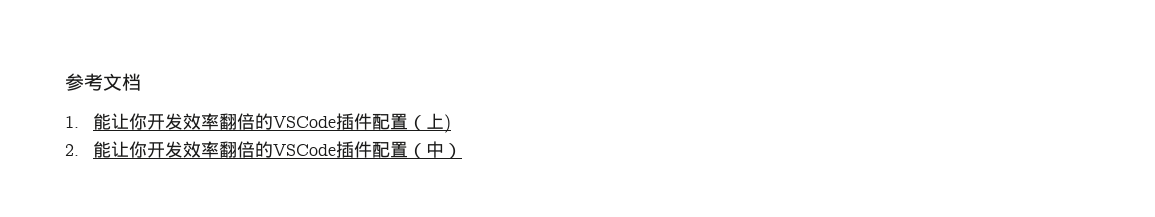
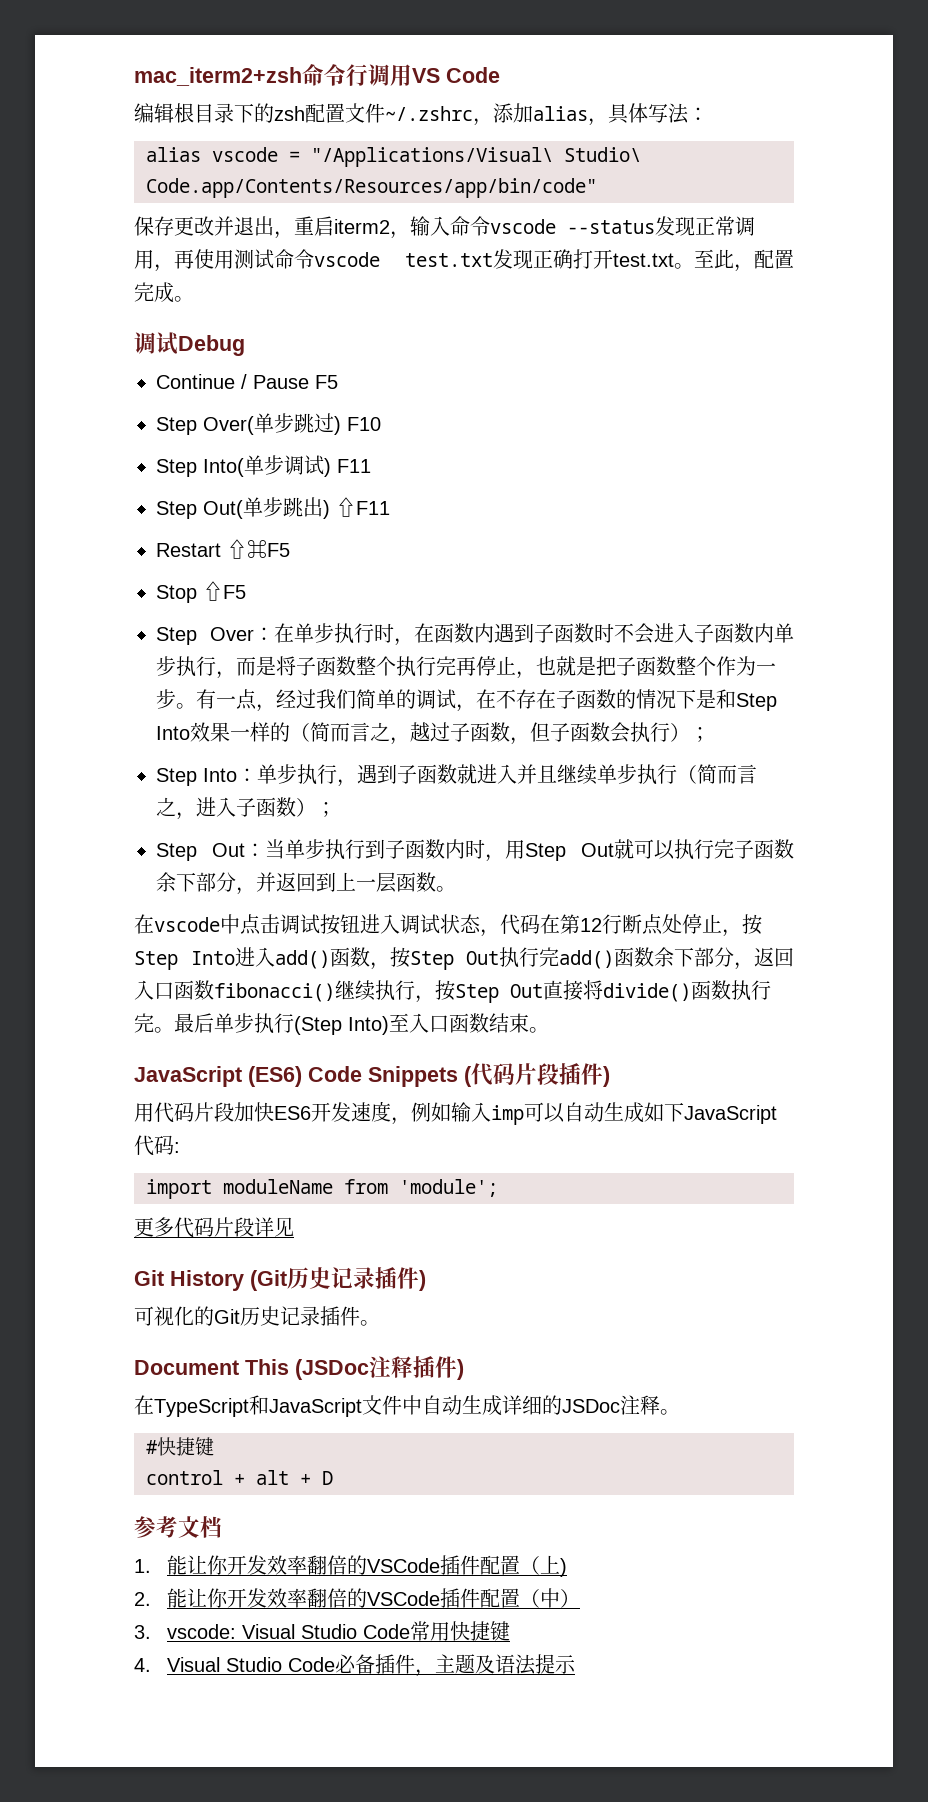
+ mac_iterm2+zsh命令行调用VS Code
+ 编辑根目录下的zsh配置文件~/.zshrc，添加alias，具体写法：
+ alias vscode = "/Applications/Visual\ Studio\ Code.app/Contents/Resources/app/bin/code"
+ 保存更改并退出，重启iterm2，输入命令vscode --status发现正常调用，再使用测试命令vscode test.txt发现正确打开test.txt。至此，配置完成。
+ 调试Debug
+ Continue / Pause F5
+ Step Over(单步跳过) F10
+ Step Into(单步调试) F11
+ Step Out(单步跳出) ⇧F11
+ Restart ⇧⌘F5
+ Stop ⇧F5
+ Step Over：在单步执行时，在函数内遇到子函数时不会进入子函数内单步执行，而是将子函数整个执行完再停止，也就是把子函数整个作为一步。有一点，经过我们简单的调试，在不存在子函数的情况下是和Step Into效果一样的（简而言之，越过子函数，但子函数会执行）；
+ Step Into：单步执行，遇到子函数就进入并且继续单步执行（简而言之，进入子函数）；
+ Step Out：当单步执行到子函数内时，用Step Out就可以执行完子函数余下部分，并返回到上一层函数。
+ 在vscode中点击调试按钮进入调试状态，代码在第12行断点处停止，按Step Into进入add()函数，按Step Out执行完add()函数余下部分，返回入口函数fibonacci()继续执行，按Step Out直接将divide()函数执行完。最后单步执行(Step Into)至入口函数结束。
+ JavaScript (ES6) Code Snippets (代码片段插件)
+ 用代码片段加快ES6开发速度，例如输入imp可以自动生成如下JavaScript代码:
+ import moduleName from 'module';
+ 更多代码片段详见
+ Git History (Git历史记录插件)
+ 可视化的Git历史记录插件。
+ Document This (JSDoc注释插件)
+ 在TypeScript和JavaScript文件中自动生成详细的JSDoc注释。
+ #快捷键
+ control + alt + D
+ 3. vscode: Visual Studio Code常用快捷键
+ 4. Visual Studio Code必备插件，主题及语法提示

